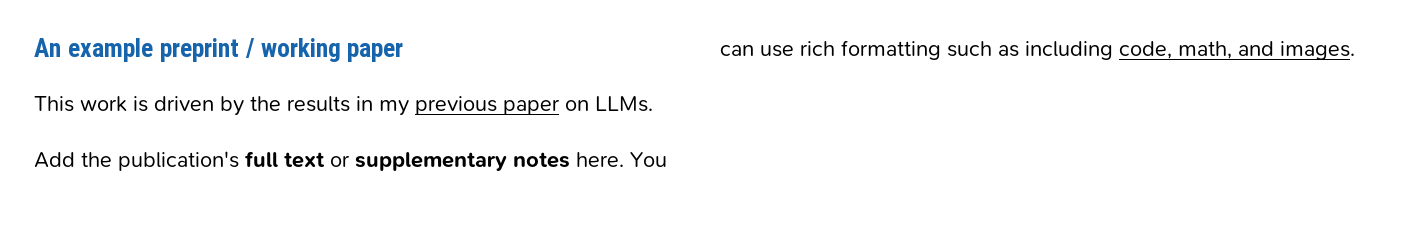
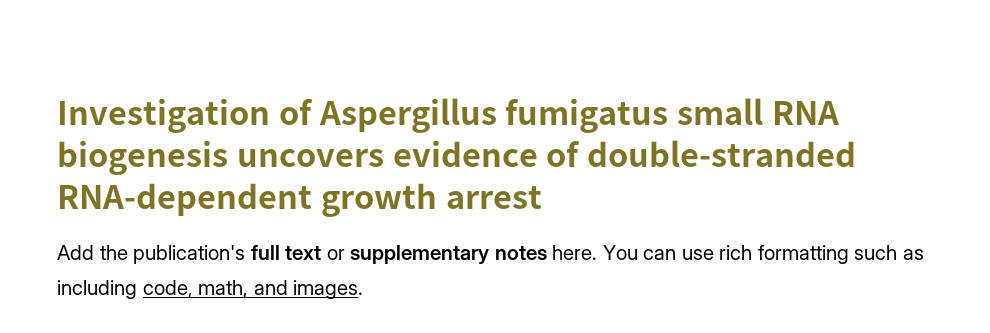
- An example preprint / working paper
- This work is driven by the results in my previous paper on LLMs.
+ Investigation of Aspergillus fumigatus small RNA biogenesis uncovers evidence of double-stranded RNA-dependent growth arrest

